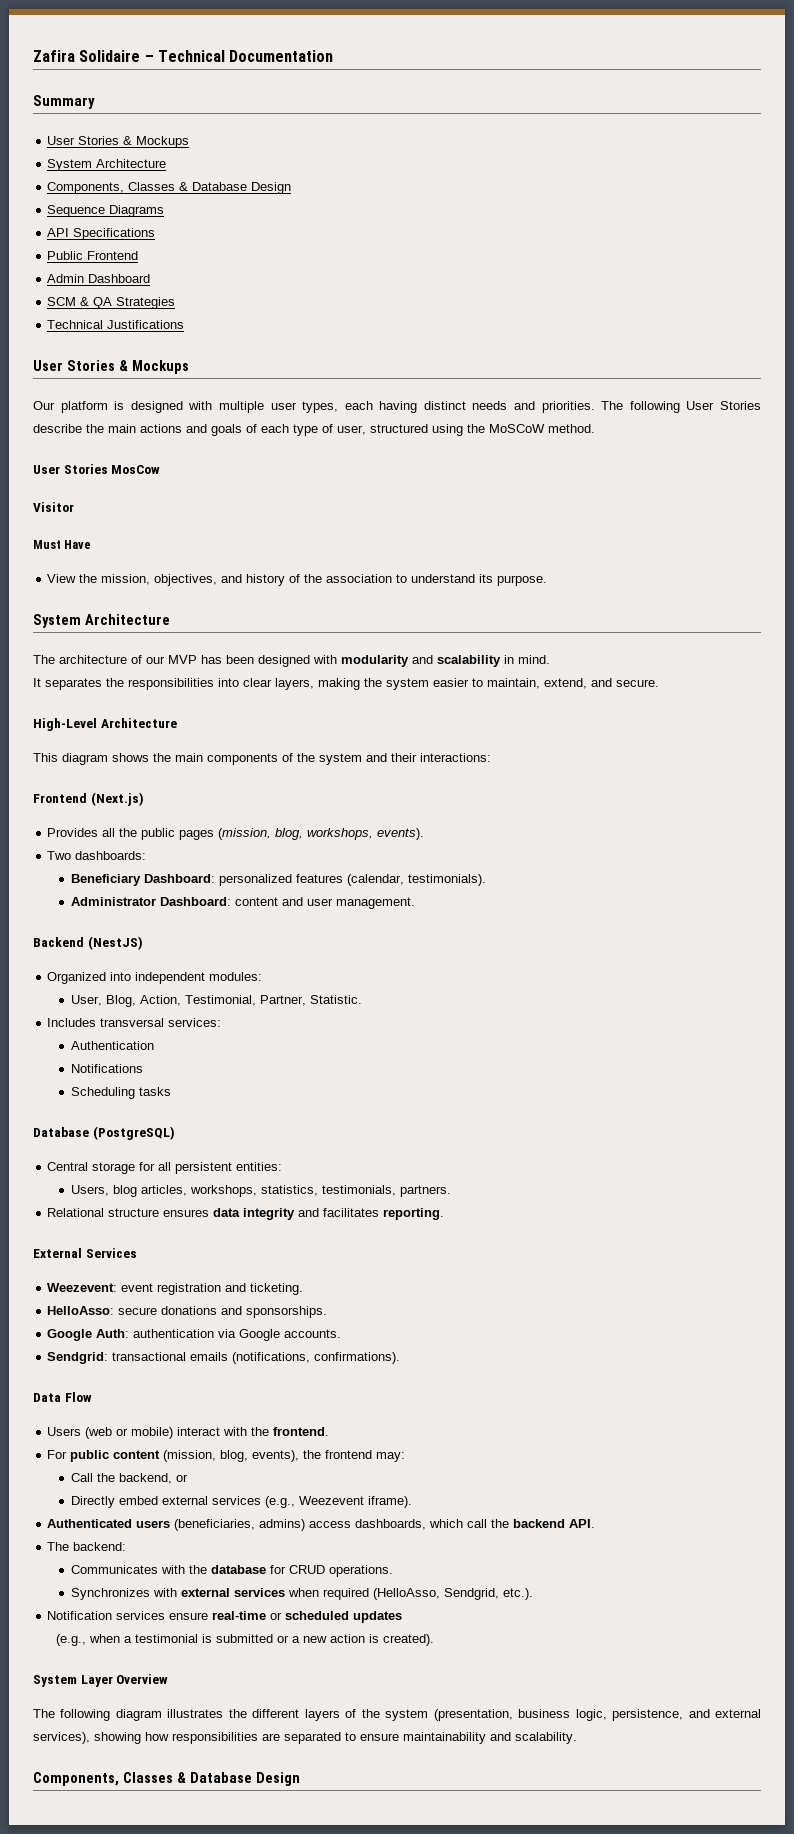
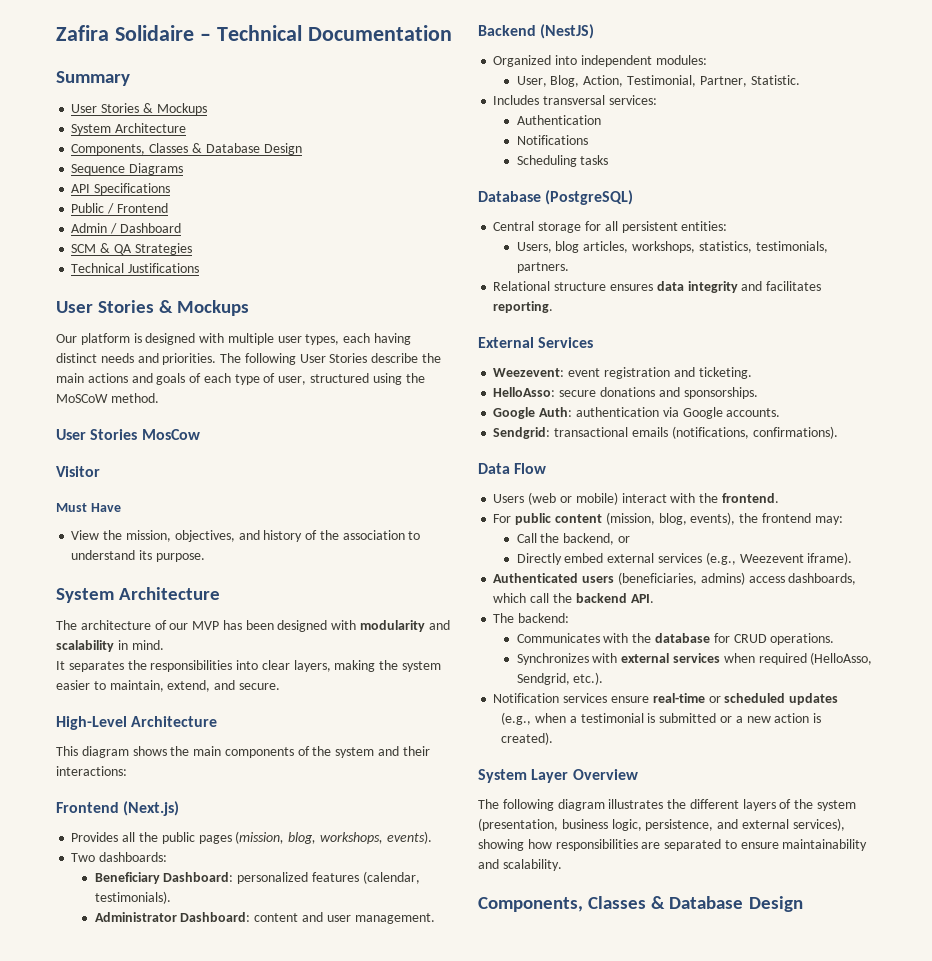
- Public Frontend
+ Public / Frontend
- Admin Dashboard
+ Admin / Dashboard

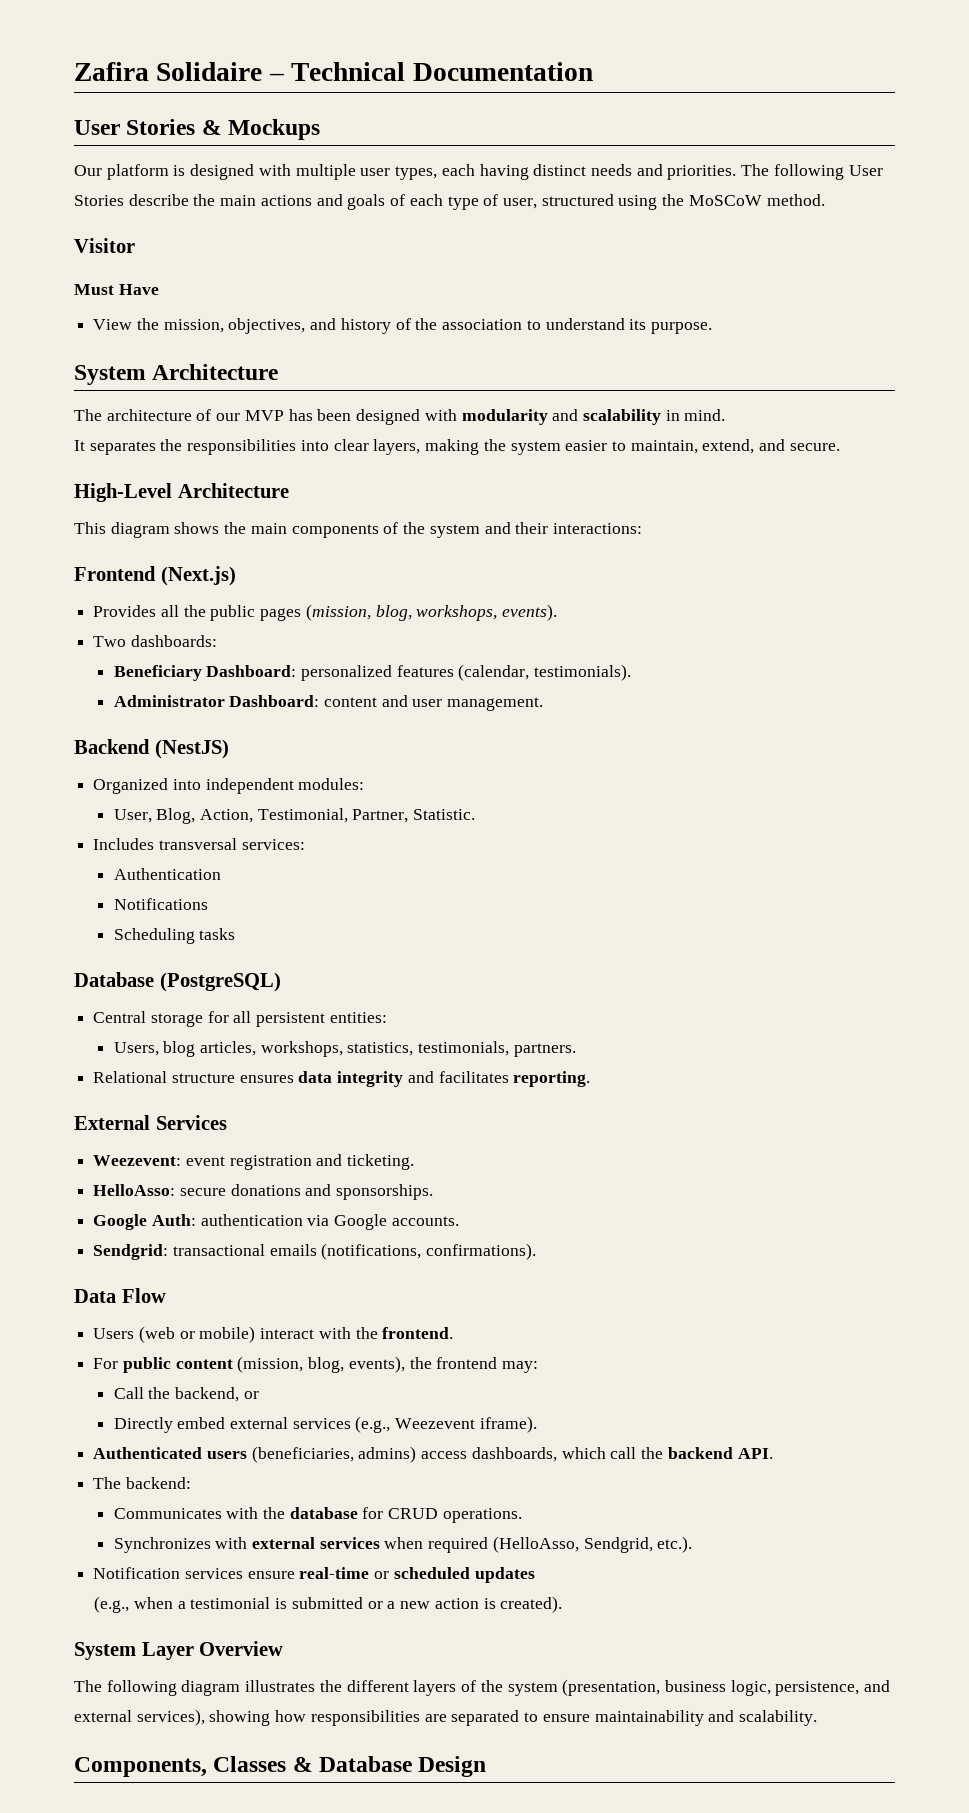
- Summary
- User Stories & Mockups
- System Architecture
- Components, Classes & Database Design
- Sequence Diagrams
- API Specifications
- Public / Frontend
- Admin / Dashboard
- SCM & QA Strategies
- Technical Justifications
- User Stories MosCow

